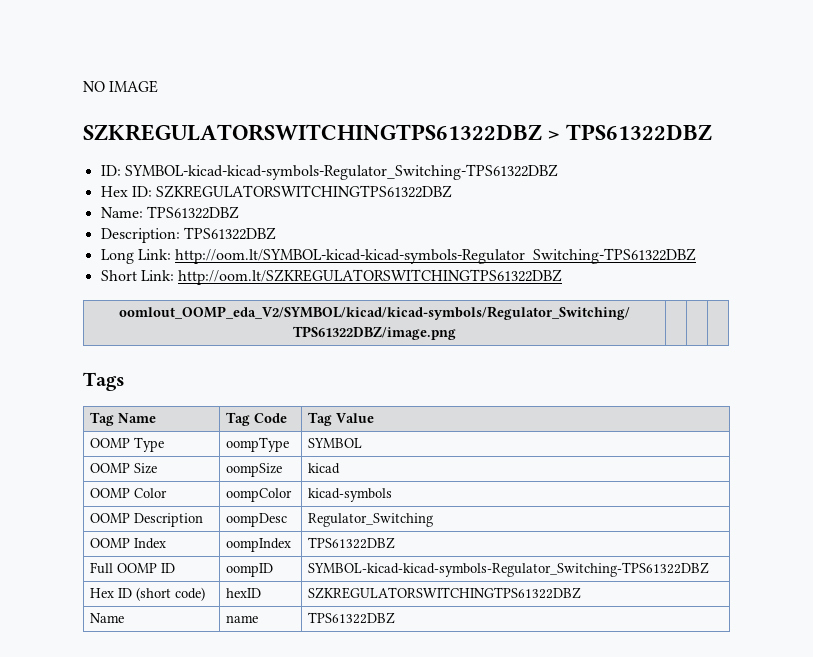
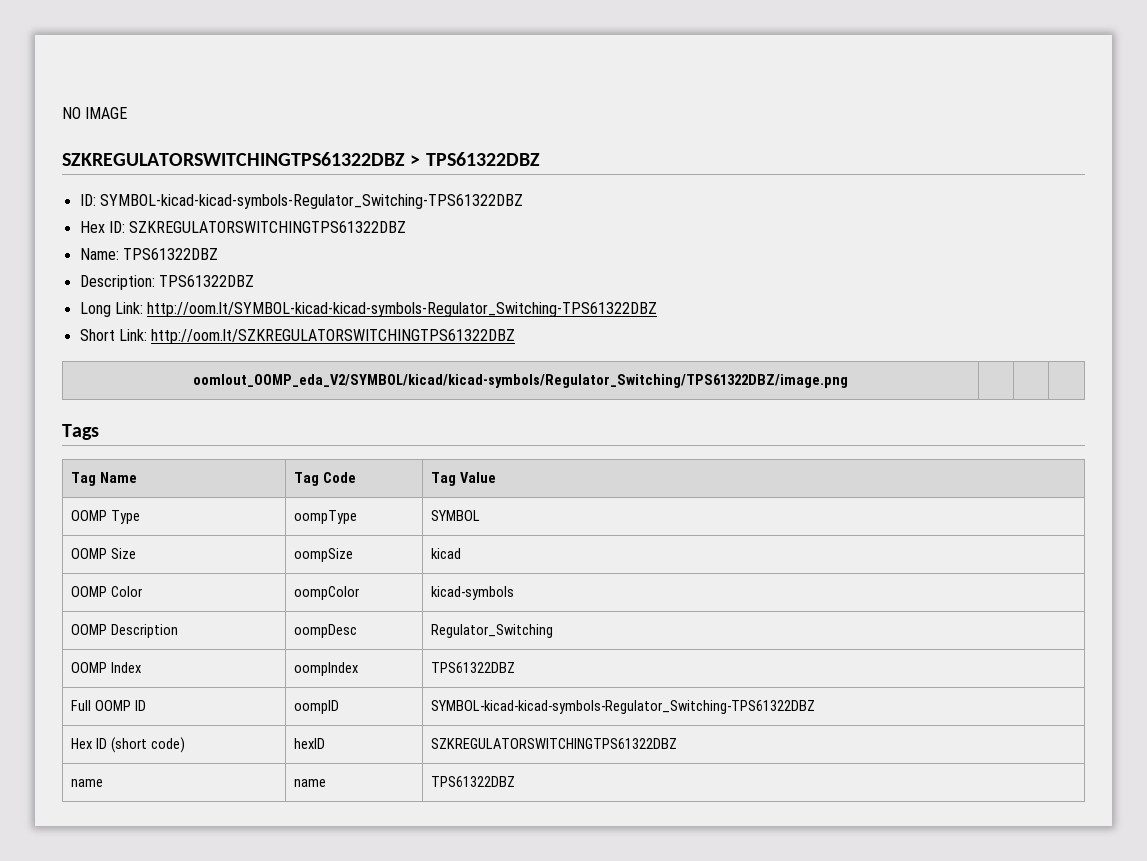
- Name | name | TPS61322DBZ
+ name | name | TPS61322DBZ

